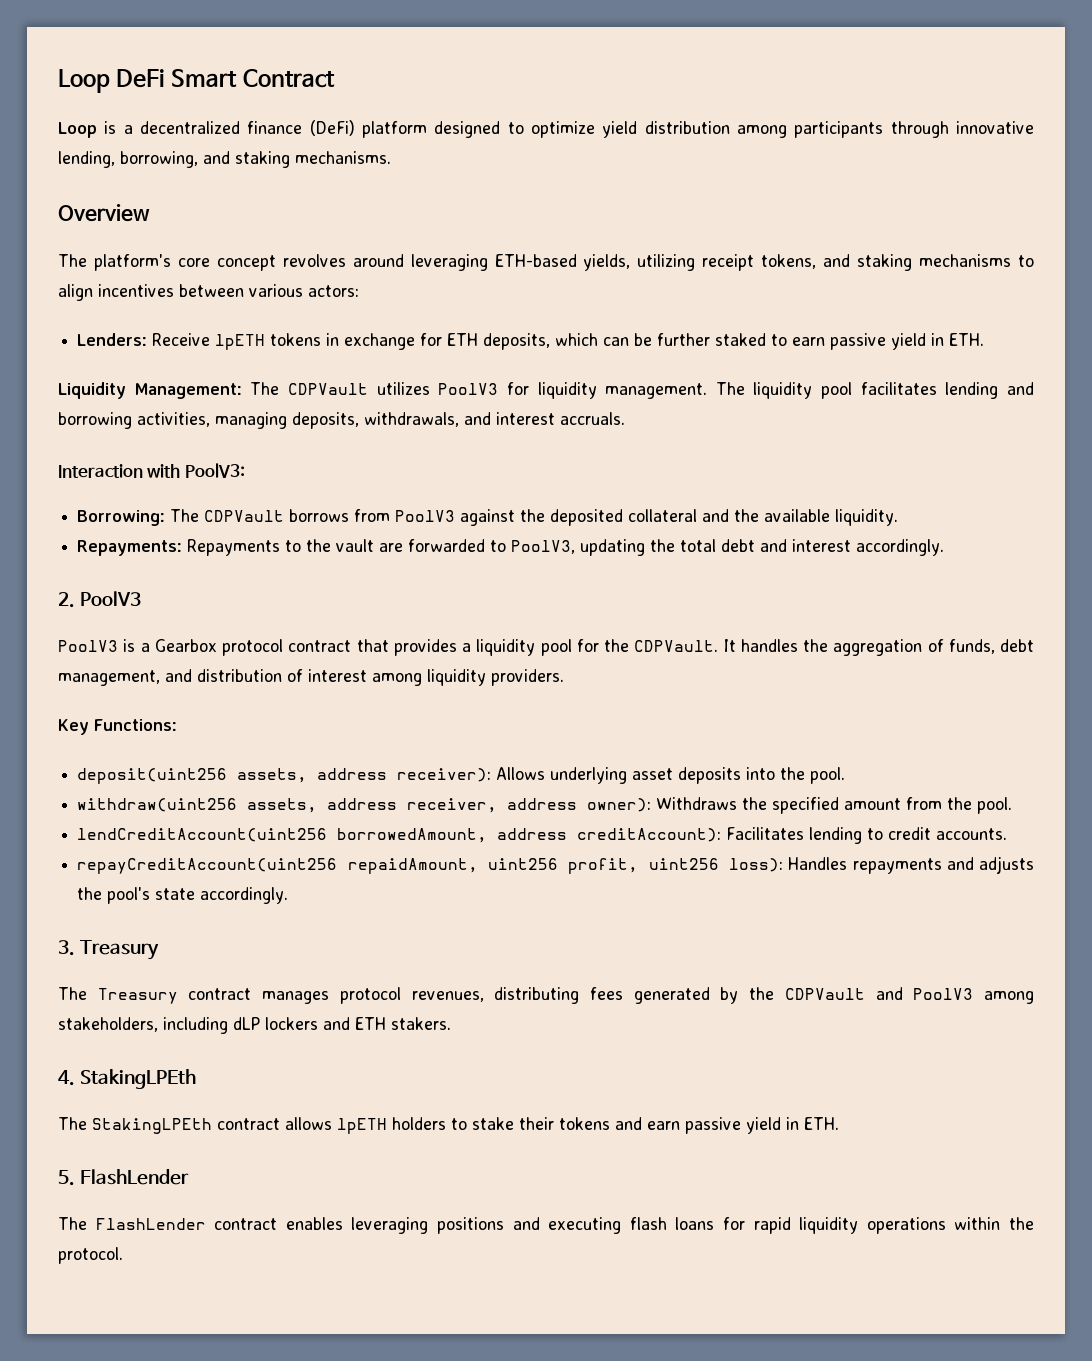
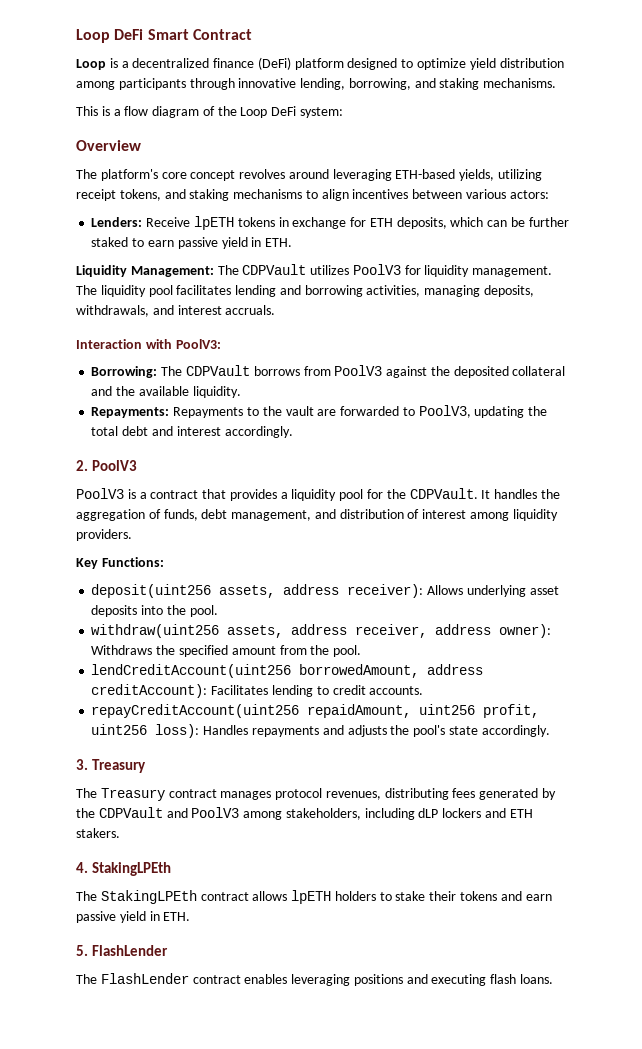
+ This is a flow diagram of the Loop DeFi system:
- PoolV3 is a Gearbox protocol contract that provides a liquidity pool for the CDPVault.
+ PoolV3 is a contract that provides a liquidity pool for the CDPVault.
- The FlashLender contract enables leveraging positions and executing flash loans for rapid liquidity operations within the protocol.
+ The FlashLender contract enables leveraging positions and executing flash loans.

